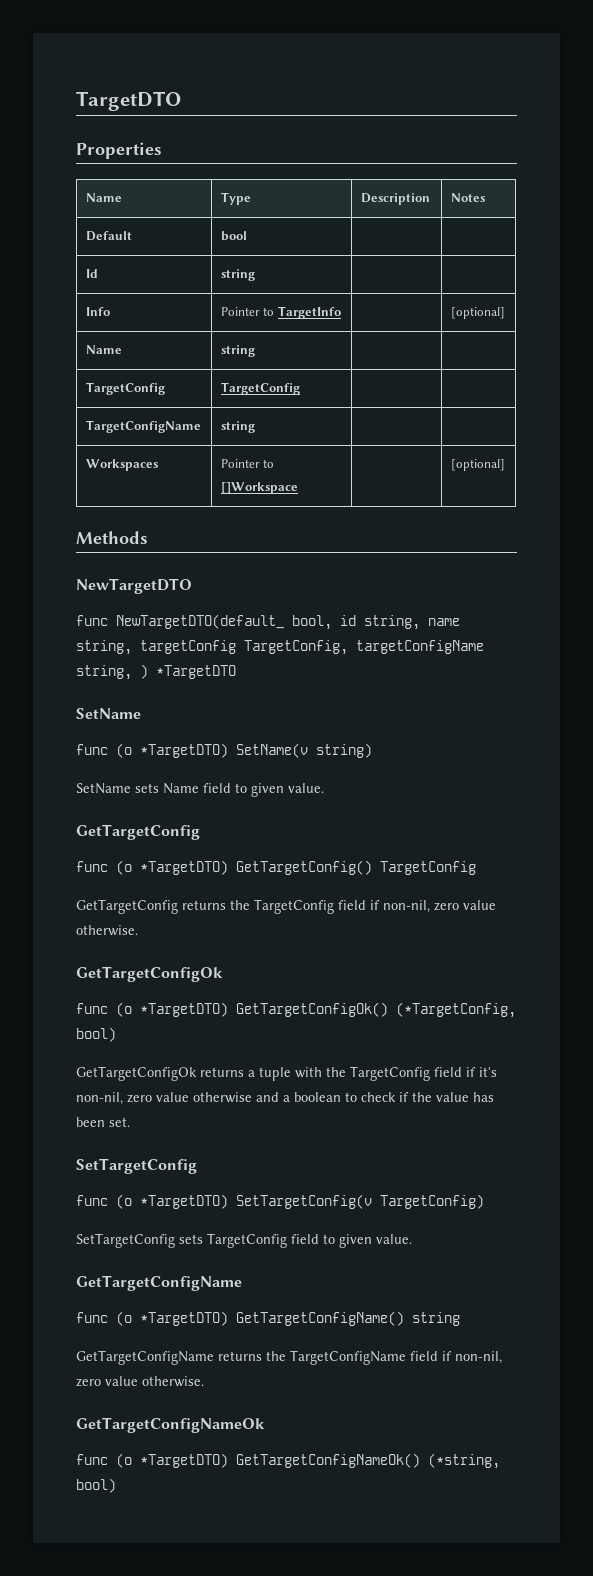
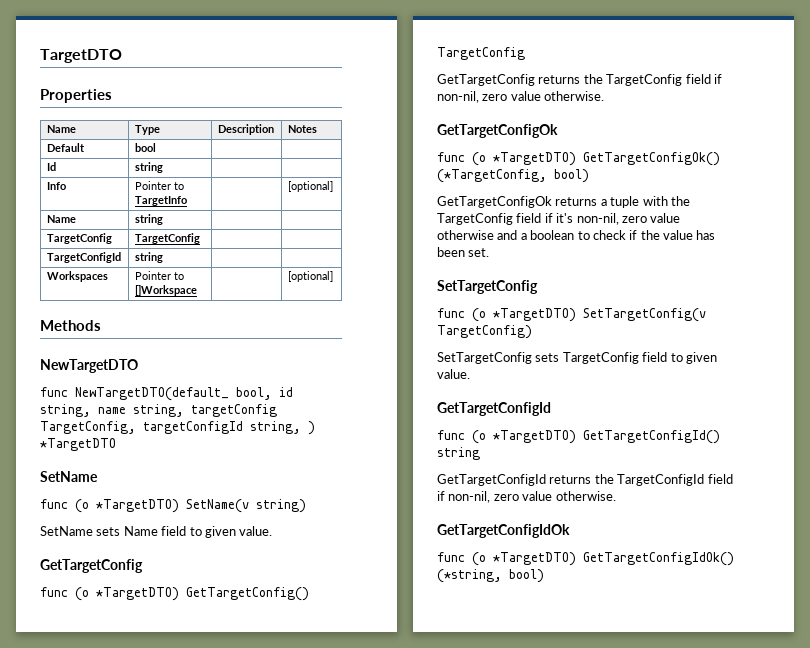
- TargetConfigName | string | |
+ TargetConfigId | string | |
- func NewTargetDTO(default_ bool, id string, name string, targetConfig TargetConfig, targetConfigName string, ) *TargetDTO
+ func NewTargetDTO(default_ bool, id string, name string, targetConfig TargetConfig, targetConfigId string, ) *TargetDTO
  SetTargetConfig sets TargetConfig field to given value.
- GetTargetConfigName
- func (o *TargetDTO) GetTargetConfigName() string
+ GetTargetConfigId
+ func (o *TargetDTO) GetTargetConfigId() string
- GetTargetConfigName returns the TargetConfigName field if non-nil, zero value otherwise.
- GetTargetConfigNameOk
- func (o *TargetDTO) GetTargetConfigNameOk() (*string, bool)
+ GetTargetConfigId returns the TargetConfigId field if non-nil, zero value otherwise.
+ GetTargetConfigIdOk
+ func (o *TargetDTO) GetTargetConfigIdOk() (*string, bool)

